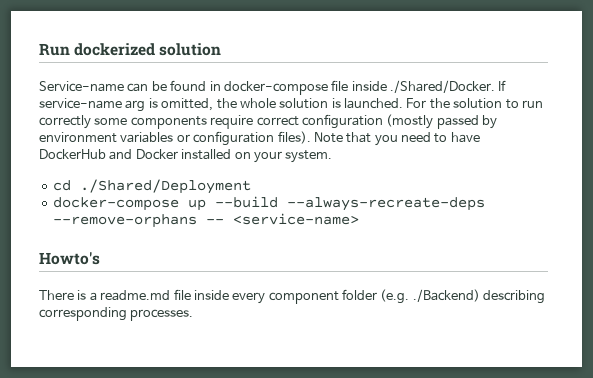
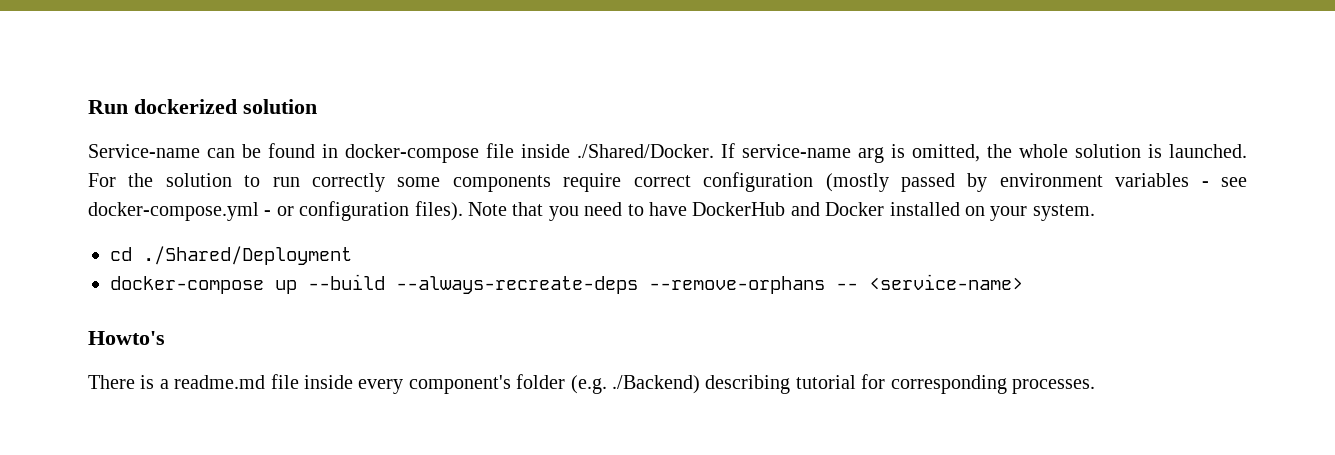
- For the solution to run correctly some components require correct configuration (mostly passed by environment variables or configuration files).
+ For the solution to run correctly some components require correct configuration (mostly passed by environment variables - see docker-compose.yml - or configuration files).
- There is a readme.md file inside every component folder (e.g. ./Backend) describing corresponding processes.
+ There is a readme.md file inside every component's folder (e.g. ./Backend) describing tutorial for corresponding processes.

